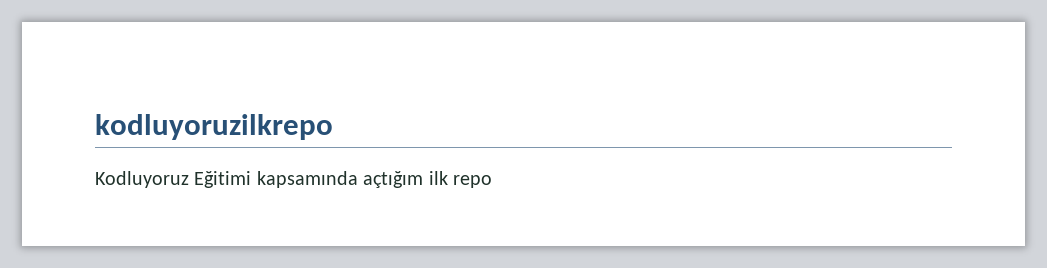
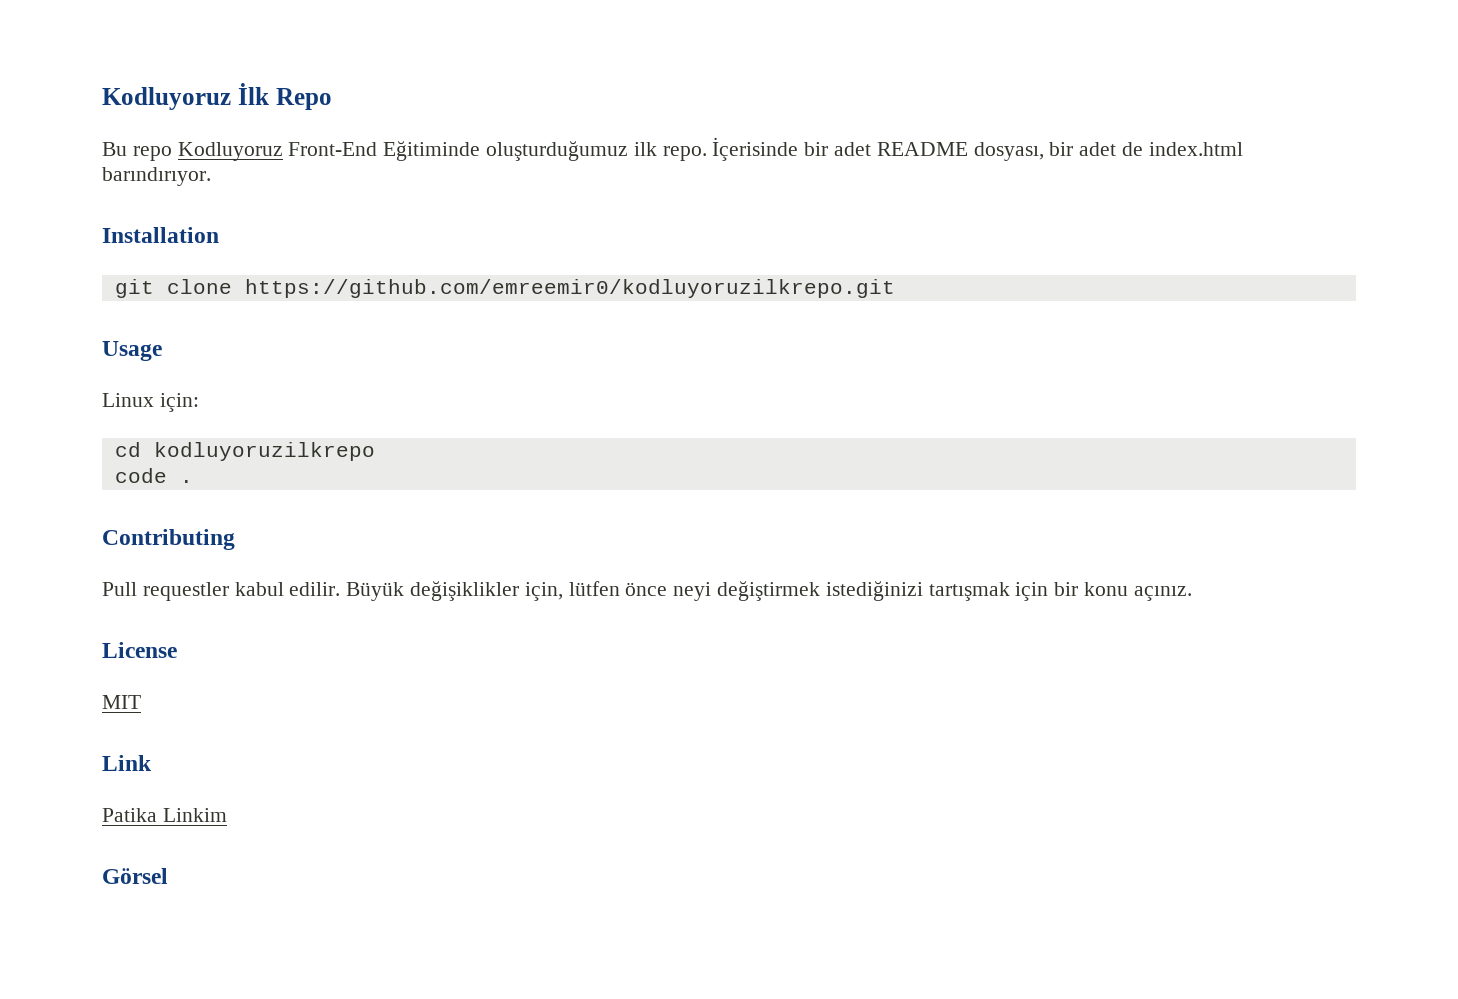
- kodluyoruzilkrepo
- Kodluyoruz Eğitimi kapsamında açtığım ilk repo
+ Kodluyoruz İlk Repo
+ Bu repo Kodluyoruz Front-End Eğitiminde oluşturduğumuz ilk repo. İçerisinde bir adet README dosyası, bir adet de index.html barındırıyor.
+ Installation
+ git clone https://github.com/emreemir0/kodluyoruzilkrepo.git
+ Usage
+ Linux için:
+ cd kodluyoruzilkrepo
+ code .
+ Contributing
+ Pull requestler kabul edilir. Büyük değişiklikler için, lütfen önce neyi değiştirmek istediğinizi tartışmak için bir konu açınız.
+ License
+ MIT
+ Link
+ Patika Linkim
+ Görsel

